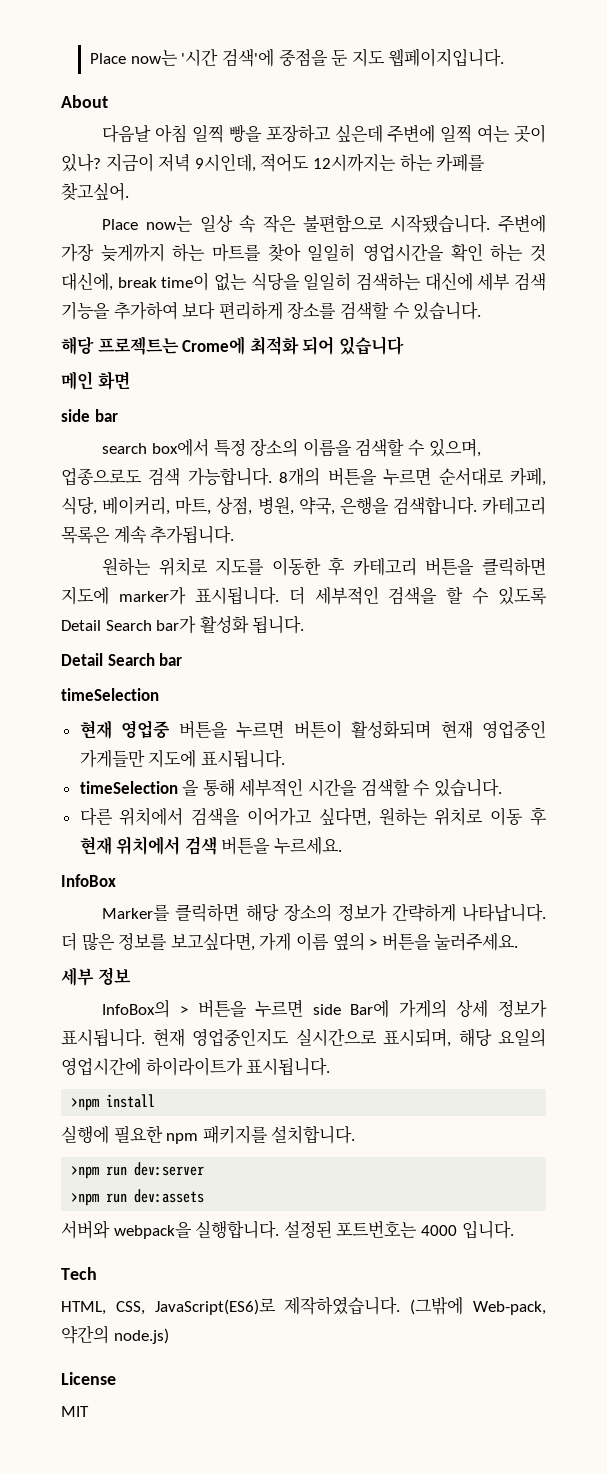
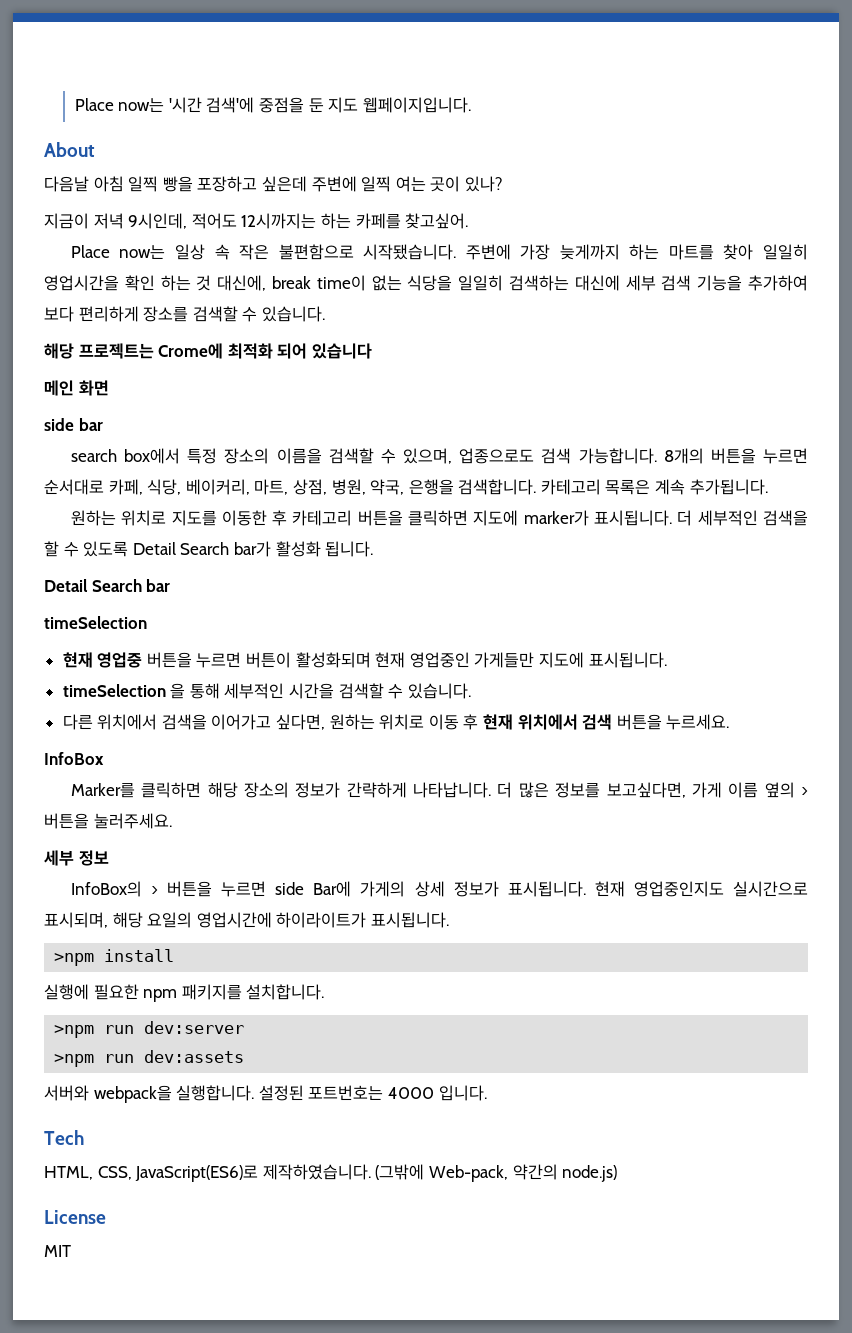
- 다음날 아침 일찍 빵을 포장하고 싶은데 주변에 일찍 여는 곳이 있나? 지금이 저녁 9시인데, 적어도 12시까지는 하는 카페를 찾고싶어.
+ 다음날 아침 일찍 빵을 포장하고 싶은데 주변에 일찍 여는 곳이 있나?
+ 지금이 저녁 9시인데, 적어도 12시까지는 하는 카페를 찾고싶어.

